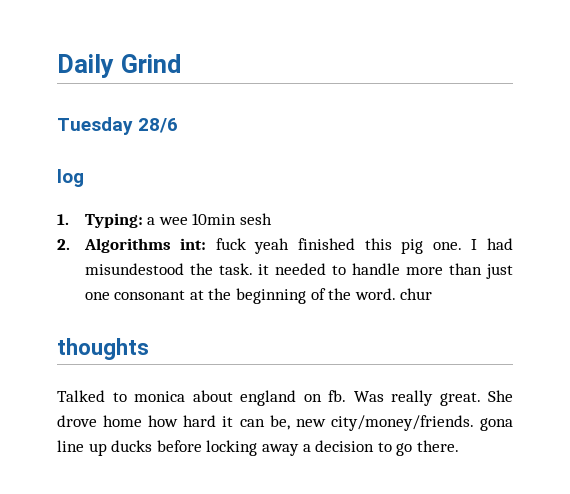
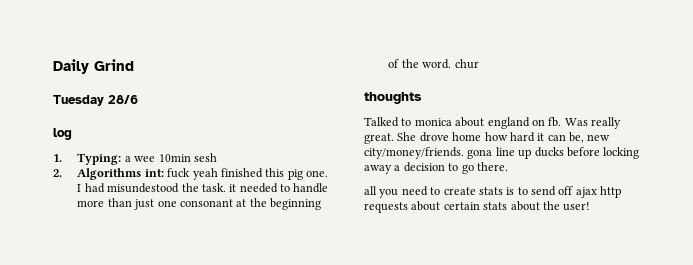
+ all you need to create stats is to send off ajax http requests about certain stats about the user!

